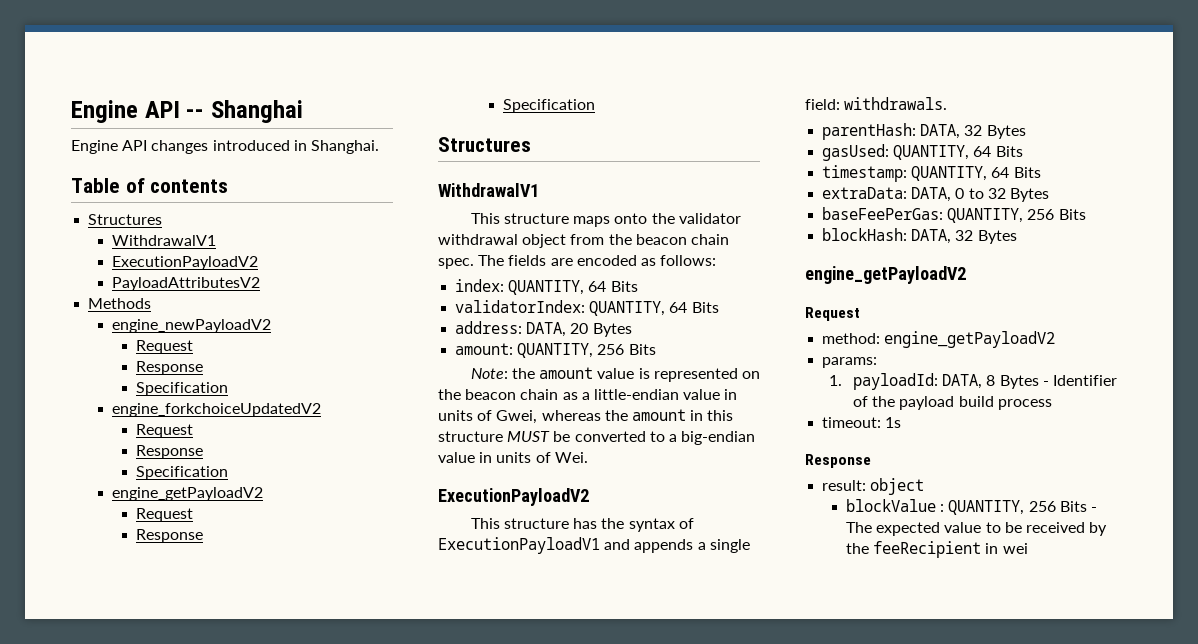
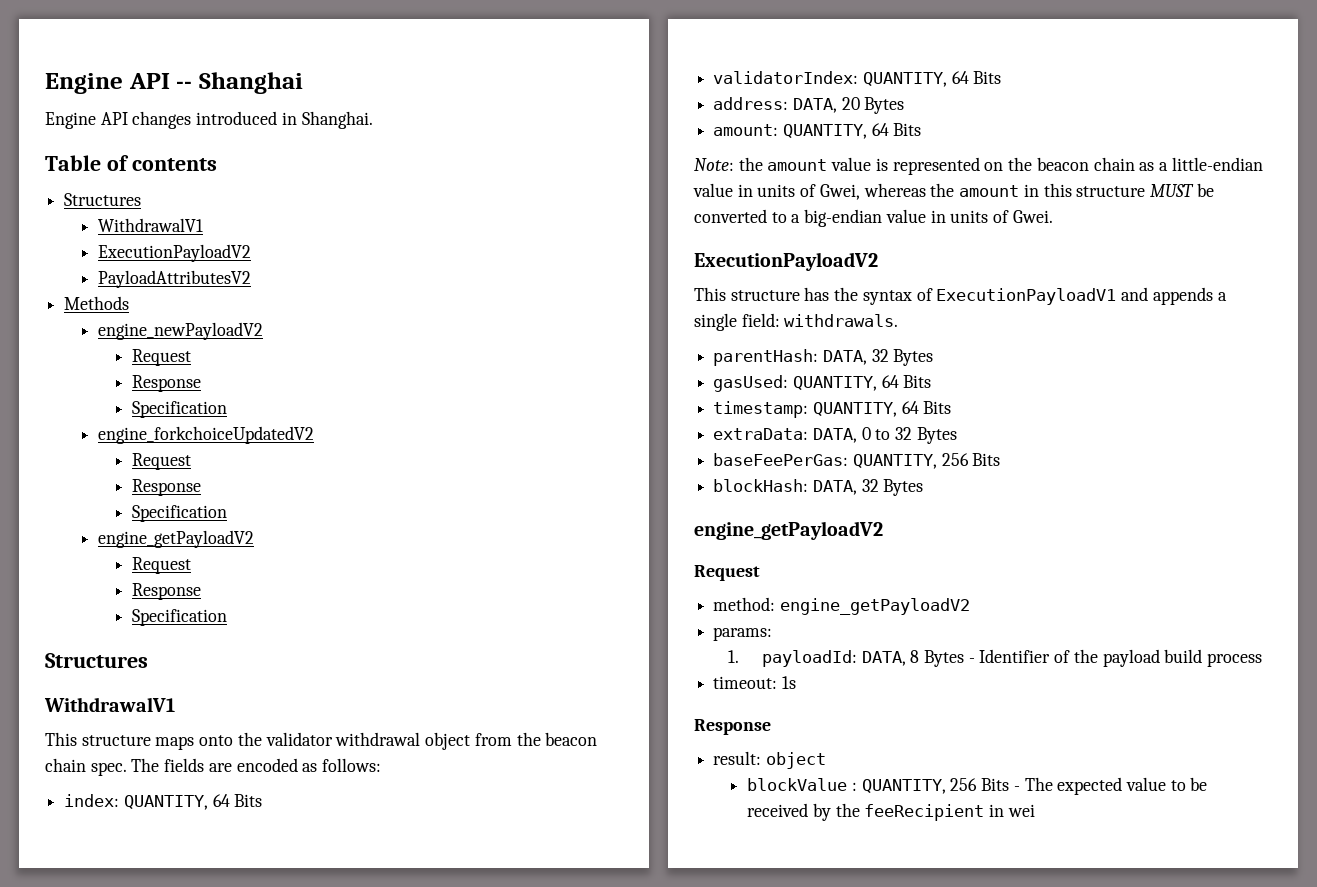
- amount: QUANTITY, 256 Bits
+ amount: QUANTITY, 64 Bits
- Note: the amount value is represented on the beacon chain as a little-endian value in units of Gwei, whereas the amount in this structure MUST be converted to a big-endian value in units of Wei.
+ Note: the amount value is represented on the beacon chain as a little-endian value in units of Gwei, whereas the amount in this structure MUST be converted to a big-endian value in units of Gwei.

